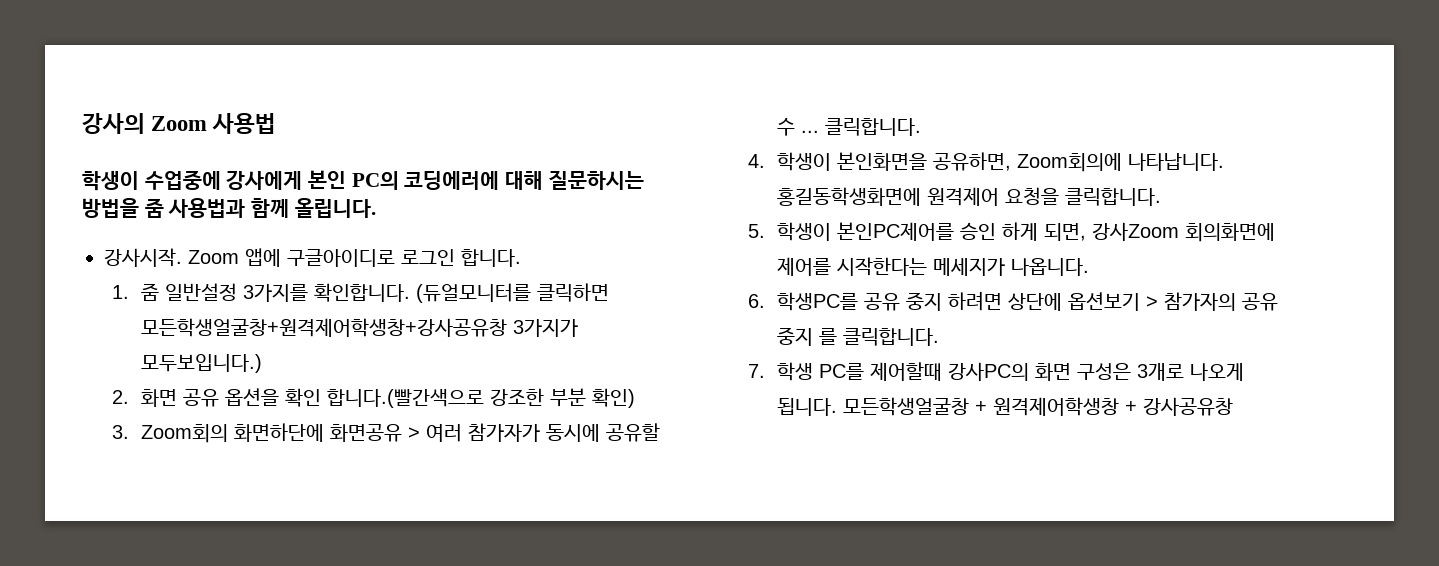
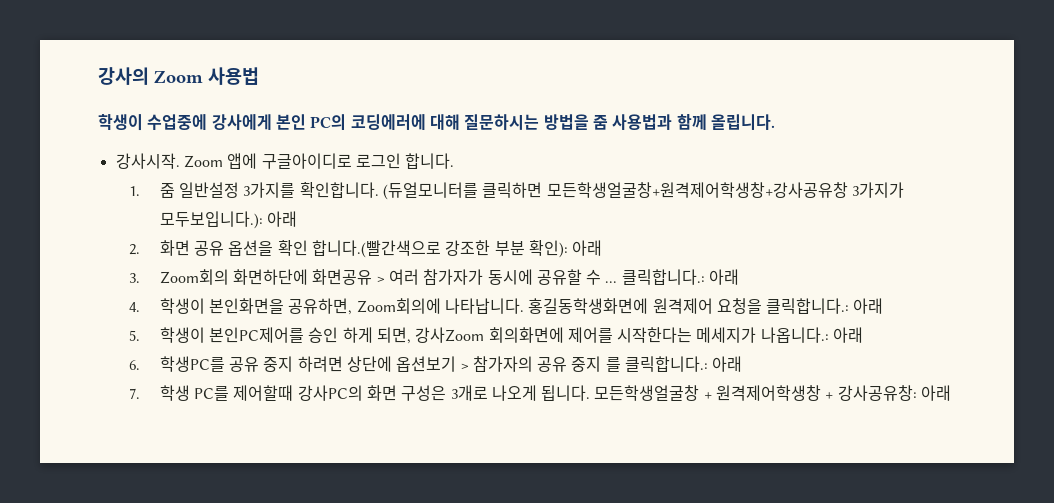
- (듀얼모니터를 클릭하면 모든학생얼굴창+원격제어학생창+강사공유창 3가지가 모두보입니다.)
+ (듀얼모니터를 클릭하면 모든학생얼굴창+원격제어학생창+강사공유창 3가지가 모두보입니다.): 아래
- 2. 화면 공유 옵션을 확인 합니다.(빨간색으로 강조한 부분 확인)
+ 2. 화면 공유 옵션을 확인 합니다.(빨간색으로 강조한 부분 확인): 아래
- 3. Zoom회의 화면하단에 화면공유 > 여러 참가자가 동시에 공유할 수 ... 클릭합니다.
+ 3. Zoom회의 화면하단에 화면공유 > 여러 참가자가 동시에 공유할 수 ... 클릭합니다.: 아래
- 홍길동학생화면에 원격제어 요청을 클릭합니다.
+ 홍길동학생화면에 원격제어 요청을 클릭합니다.: 아래
- 5. 학생이 본인PC제어를 승인 하게 되면, 강사Zoom 회의화면에 제어를 시작한다는 메세지가 나옵니다.
+ 5. 학생이 본인PC제어를 승인 하게 되면, 강사Zoom 회의화면에 제어를 시작한다는 메세지가 나옵니다.: 아래
- 6. 학생PC를 공유 중지 하려면 상단에 옵션보기 > 참가자의 공유 중지 를 클릭합니다.
+ 6. 학생PC를 공유 중지 하려면 상단에 옵션보기 > 참가자의 공유 중지 를 클릭합니다.: 아래
- 모든학생얼굴창 + 원격제어학생창 + 강사공유창
+ 모든학생얼굴창 + 원격제어학생창 + 강사공유창: 아래

